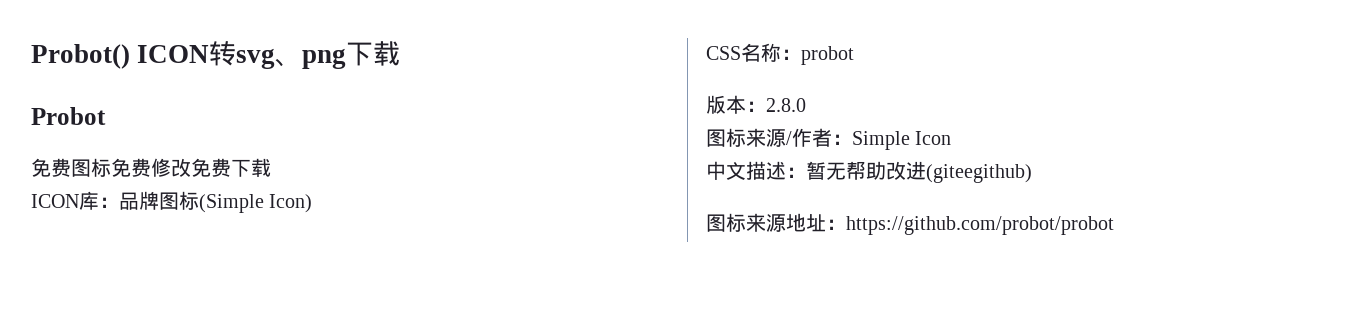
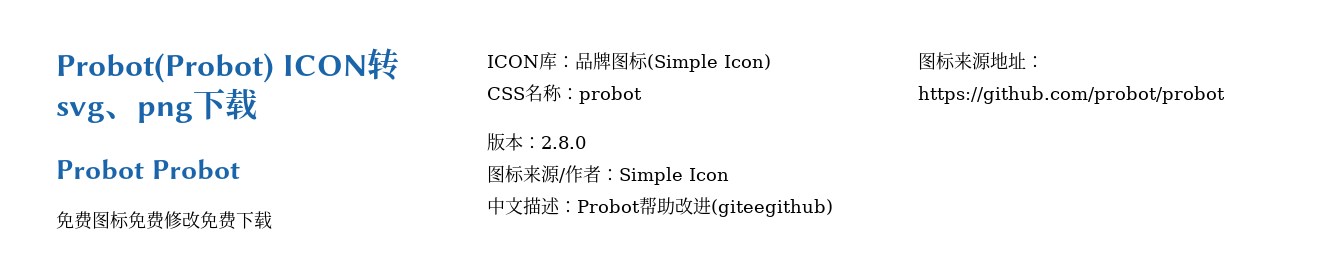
- Probot() ICON转svg、png下载
+ Probot(Probot) ICON转svg、png下载
- Probot
+ Probot Probot
- 中文描述：暂无帮助改进(giteegithub)
+ 中文描述：Probot帮助改进(giteegithub)

